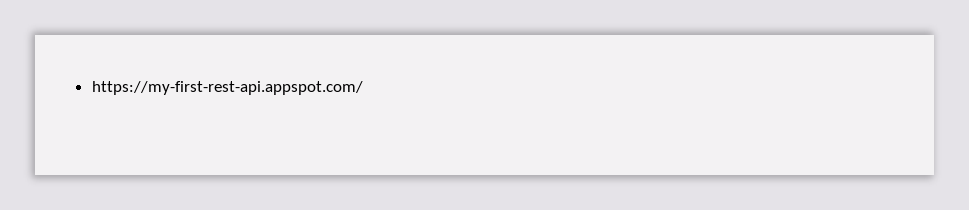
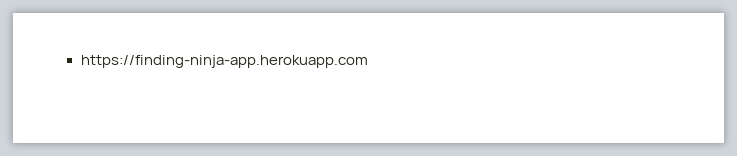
- https://my-first-rest-api.appspot.com/
+ https://finding-ninja-app.herokuapp.com

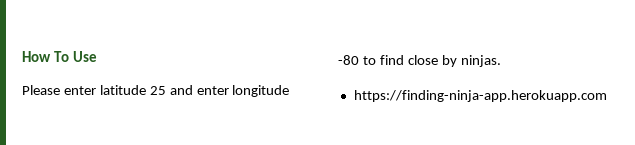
+ How To Use
+ Please enter latitude 25 and enter longitude -80 to find close by ninjas.

